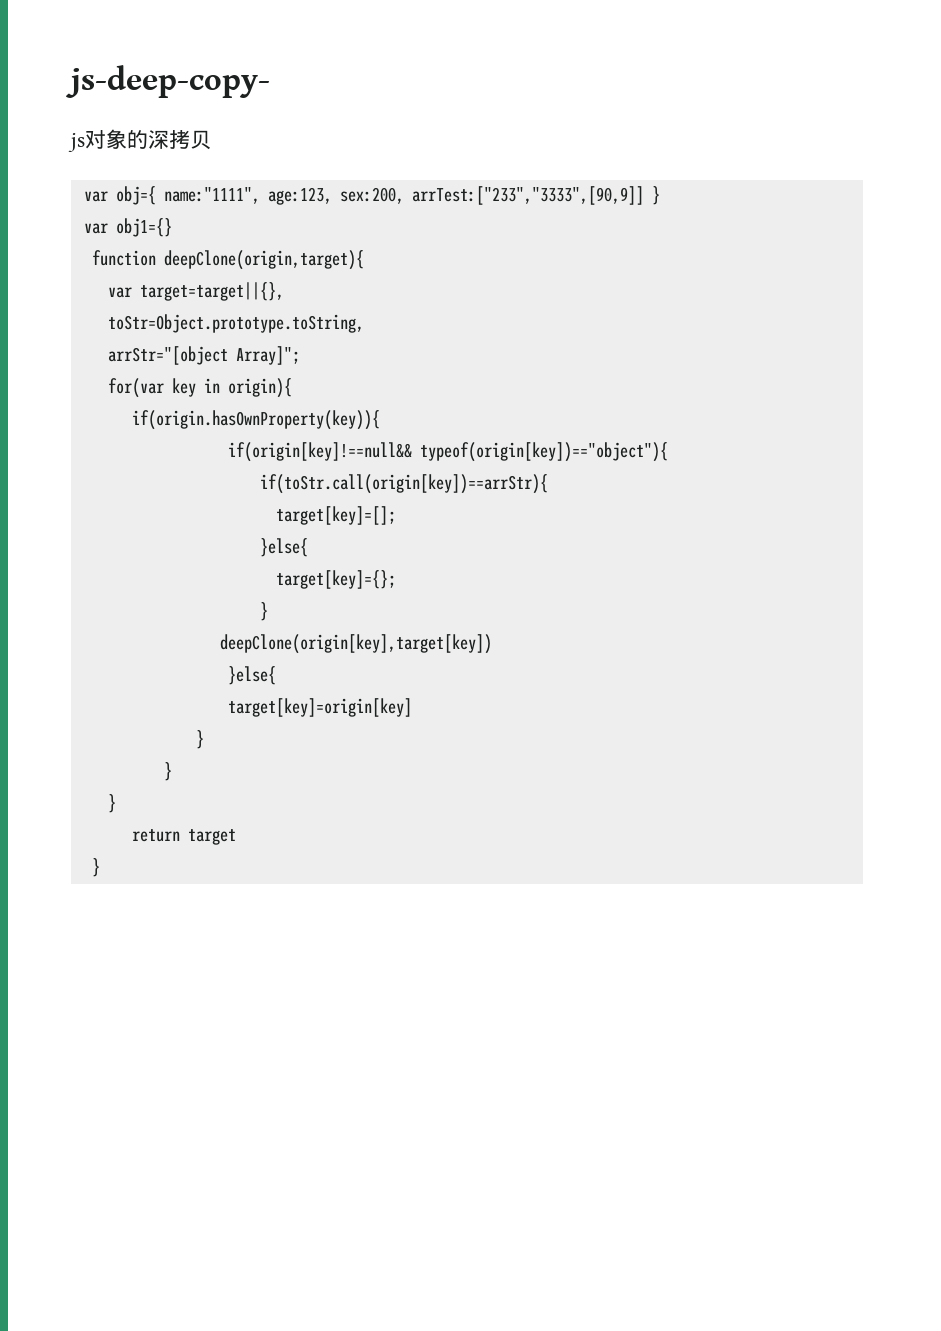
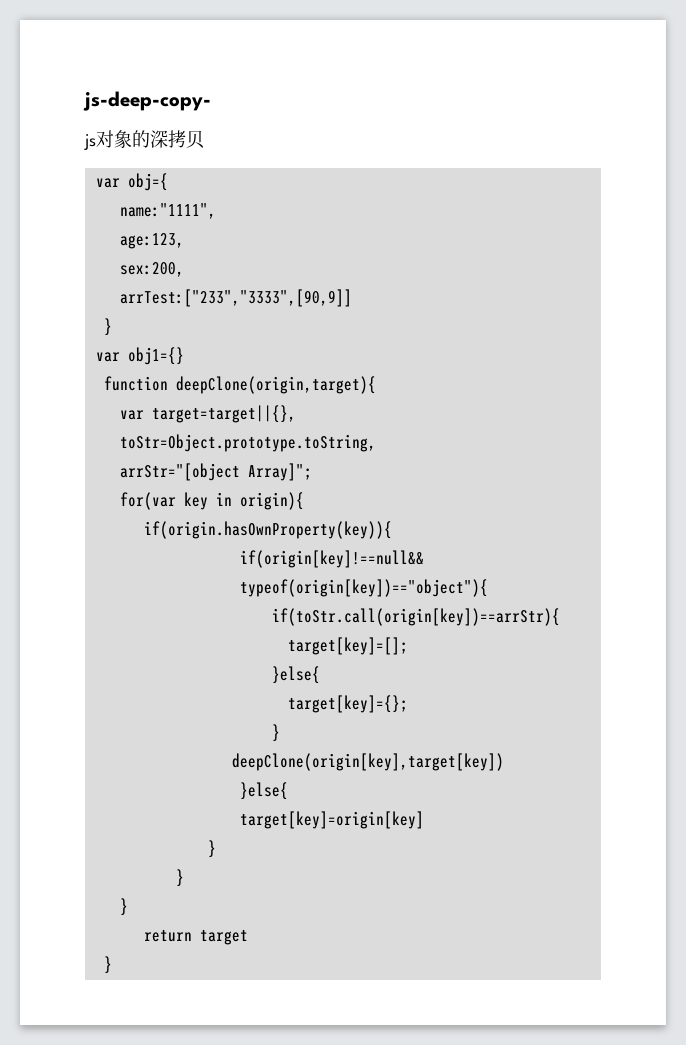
- var obj={ name:"1111", age:123, sex:200, arrTest:["233","3333",[90,9]] }
+ var obj={
+ name:"1111",
+ age:123,
+ sex:200,
+ arrTest:["233","3333",[90,9]]
+ }

